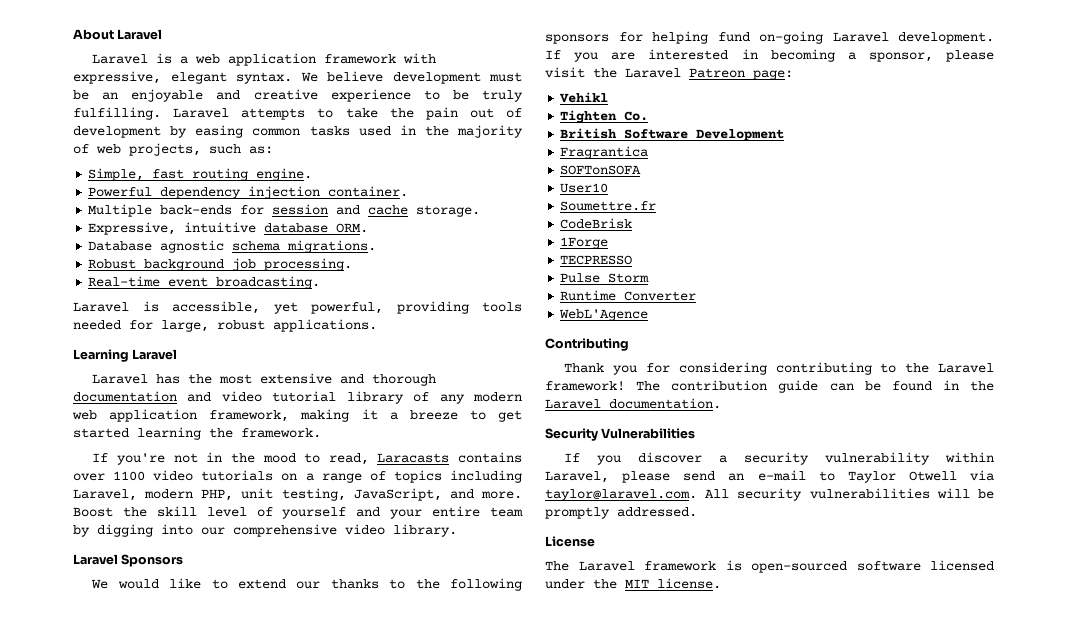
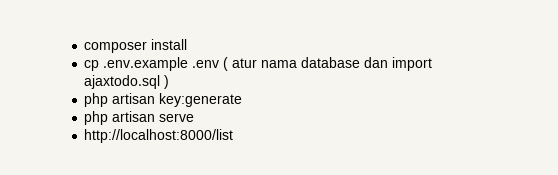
- About Laravel
- Laravel is a web application framework with expressive, elegant syntax. We believe development must be an enjoyable and creative experience to be truly fulfilling. Laravel attempts to take the pain out of development by easing common tasks used in the majority of web projects, such as:
- Simple, fast routing engine.
- Powerful dependency injection container.
- Multiple back-ends for session and cache storage.
- Expressive, intuitive database ORM.
- Database agnostic schema migrations.
- Robust background job processing.
- Real-time event broadcasting.
- Laravel is accessible, yet powerful, providing tools needed for large, robust applications.
- Learning Laravel
- Laravel has the most extensive and thorough documentation and video tutorial library of any modern web application framework, making it a breeze to get started learning the framework.
- If you're not in the mood to read, Laracasts contains over 1100 video tutorials on a range of topics including Laravel, modern PHP, unit testing, JavaScript, and more. Boost the skill level of yourself and your entire team by digging into our comprehensive video library.
- Laravel Sponsors
- We would like to extend our thanks to the following sponsors for helping fund on-going Laravel development. If you are interested in becoming a sponsor, please visit the Laravel Patreon page:
- Vehikl
- Tighten Co.
- British Software Development
- Fragrantica
- SOFTonSOFA
- User10
- Soumettre.fr
- CodeBrisk
- 1Forge
- TECPRESSO
- Pulse Storm
- Runtime Converter
- WebL'Agence
- Contributing
- Thank you for considering contributing to the Laravel framework! The contribution guide can be found in the Laravel documentation.
- Security Vulnerabilities
- If you discover a security vulnerability within Laravel, please send an e-mail to Taylor Otwell via taylor@laravel.com. All security vulnerabilities will be promptly addressed.
- License
- The Laravel framework is open-sourced software licensed under the MIT license.
+ composer install
+ cp .env.example .env ( atur nama database dan import ajaxtodo.sql )
+ php artisan key:generate
+ php artisan serve
+ http://localhost:8000/list

